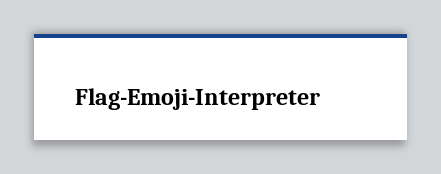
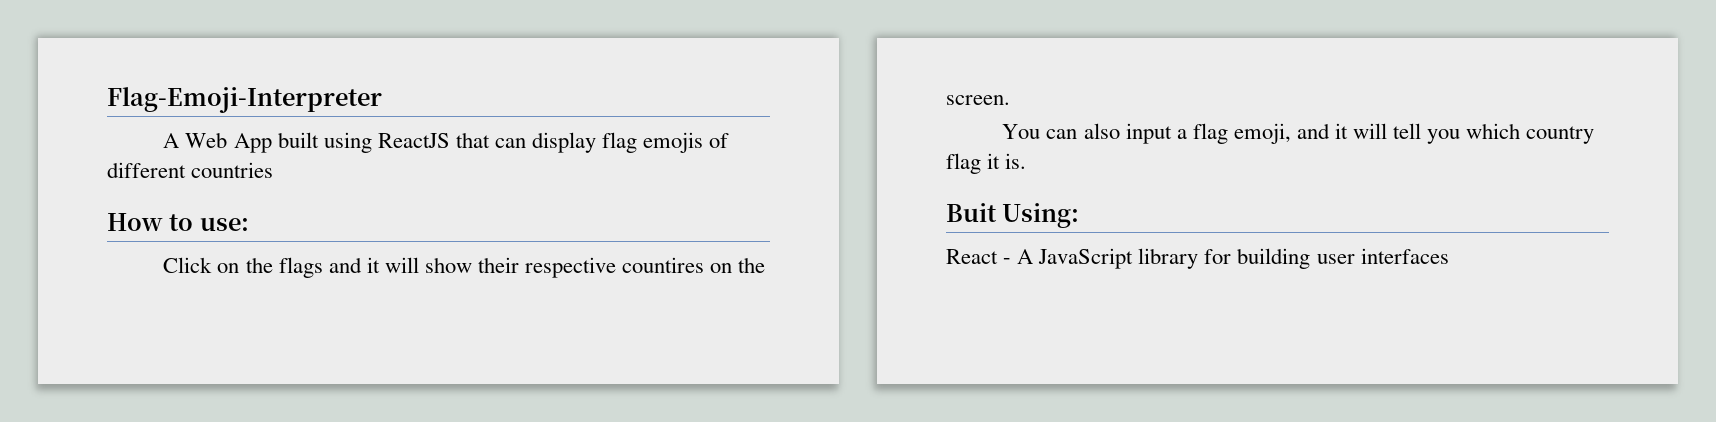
+ A Web App built using ReactJS that can display flag emojis of different countries
+ How to use:
+ Click on the flags and it will show their respective countires on the screen.
+ You can also input a flag emoji, and it will tell you which country flag it is.
+ Buit Using:
+ React - A JavaScript library for building user interfaces

